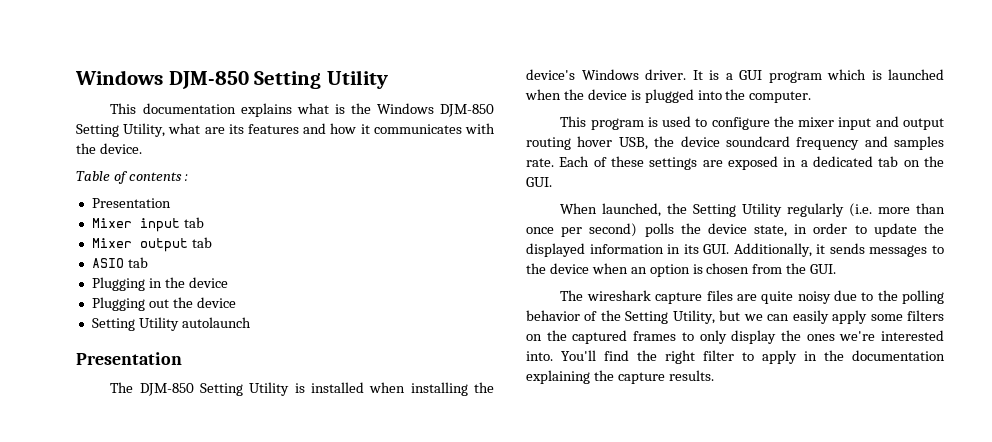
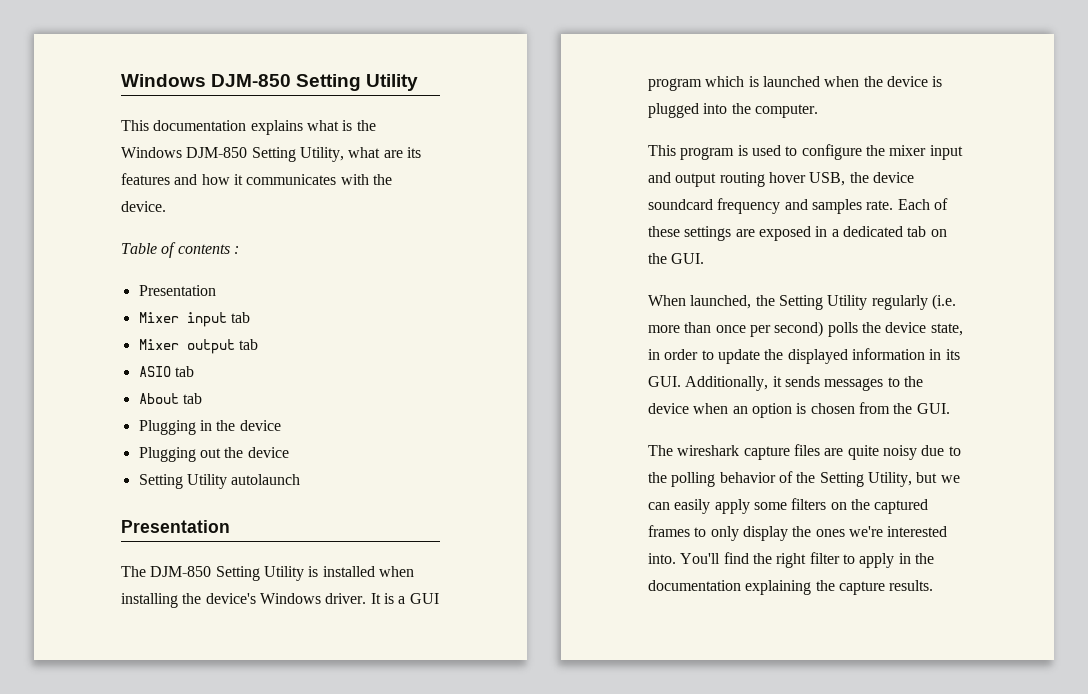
+ About tab

